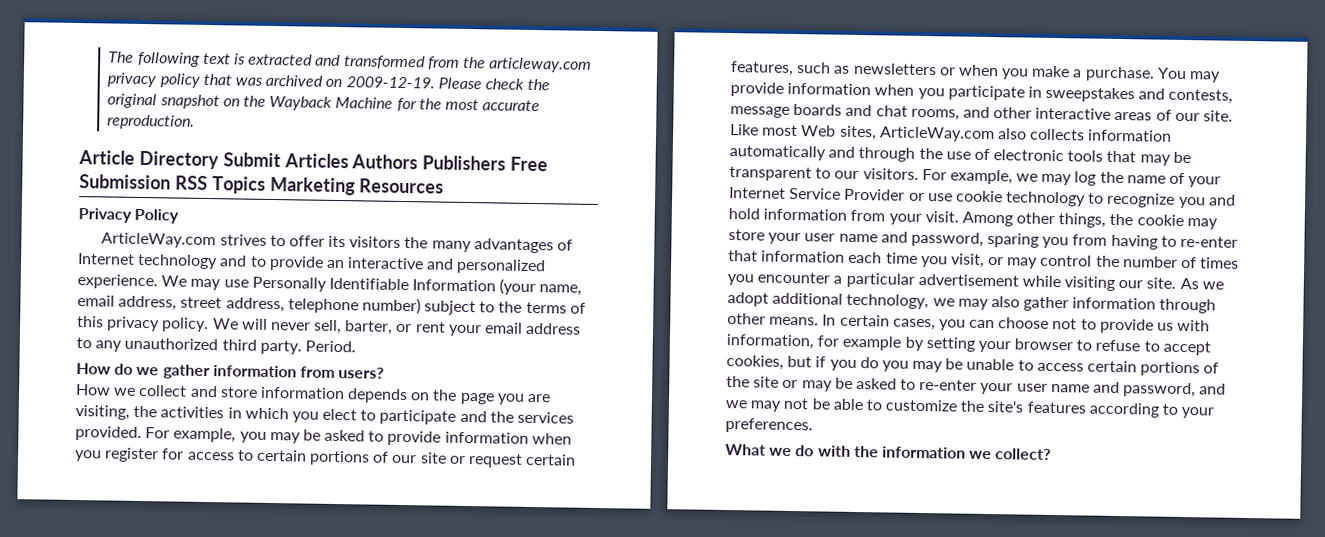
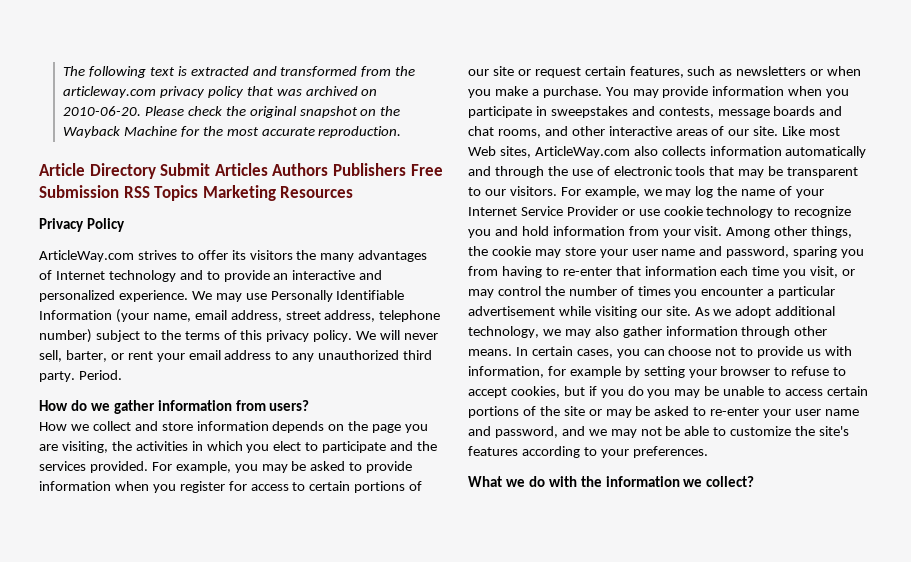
- The following text is extracted and transformed from the articleway.com privacy policy that was archived on 2009-12-19.
+ The following text is extracted and transformed from the articleway.com privacy policy that was archived on 2010-06-20.

